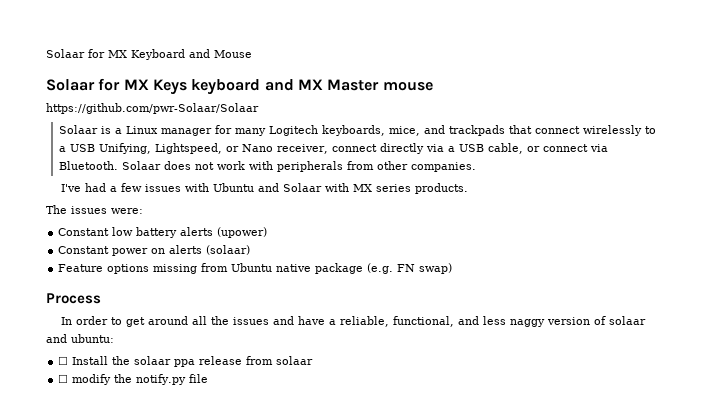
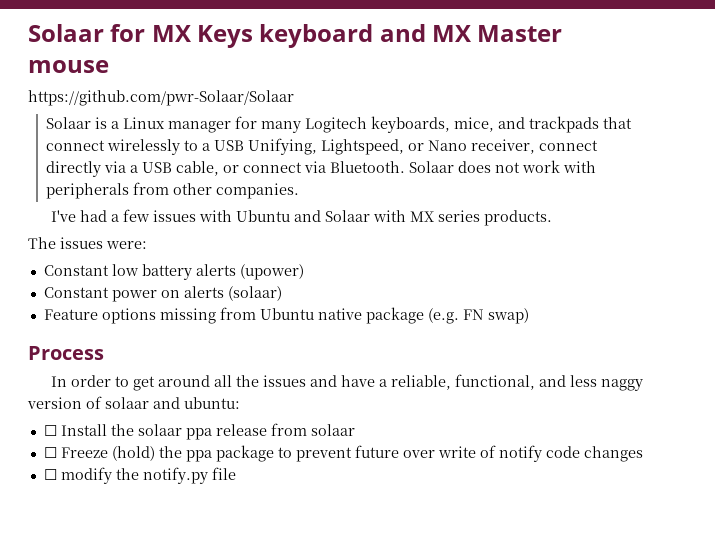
- Solaar for MX Keyboard and Mouse
+ ☐ Freeze (hold) the ppa package to prevent future over write of notify code changes

